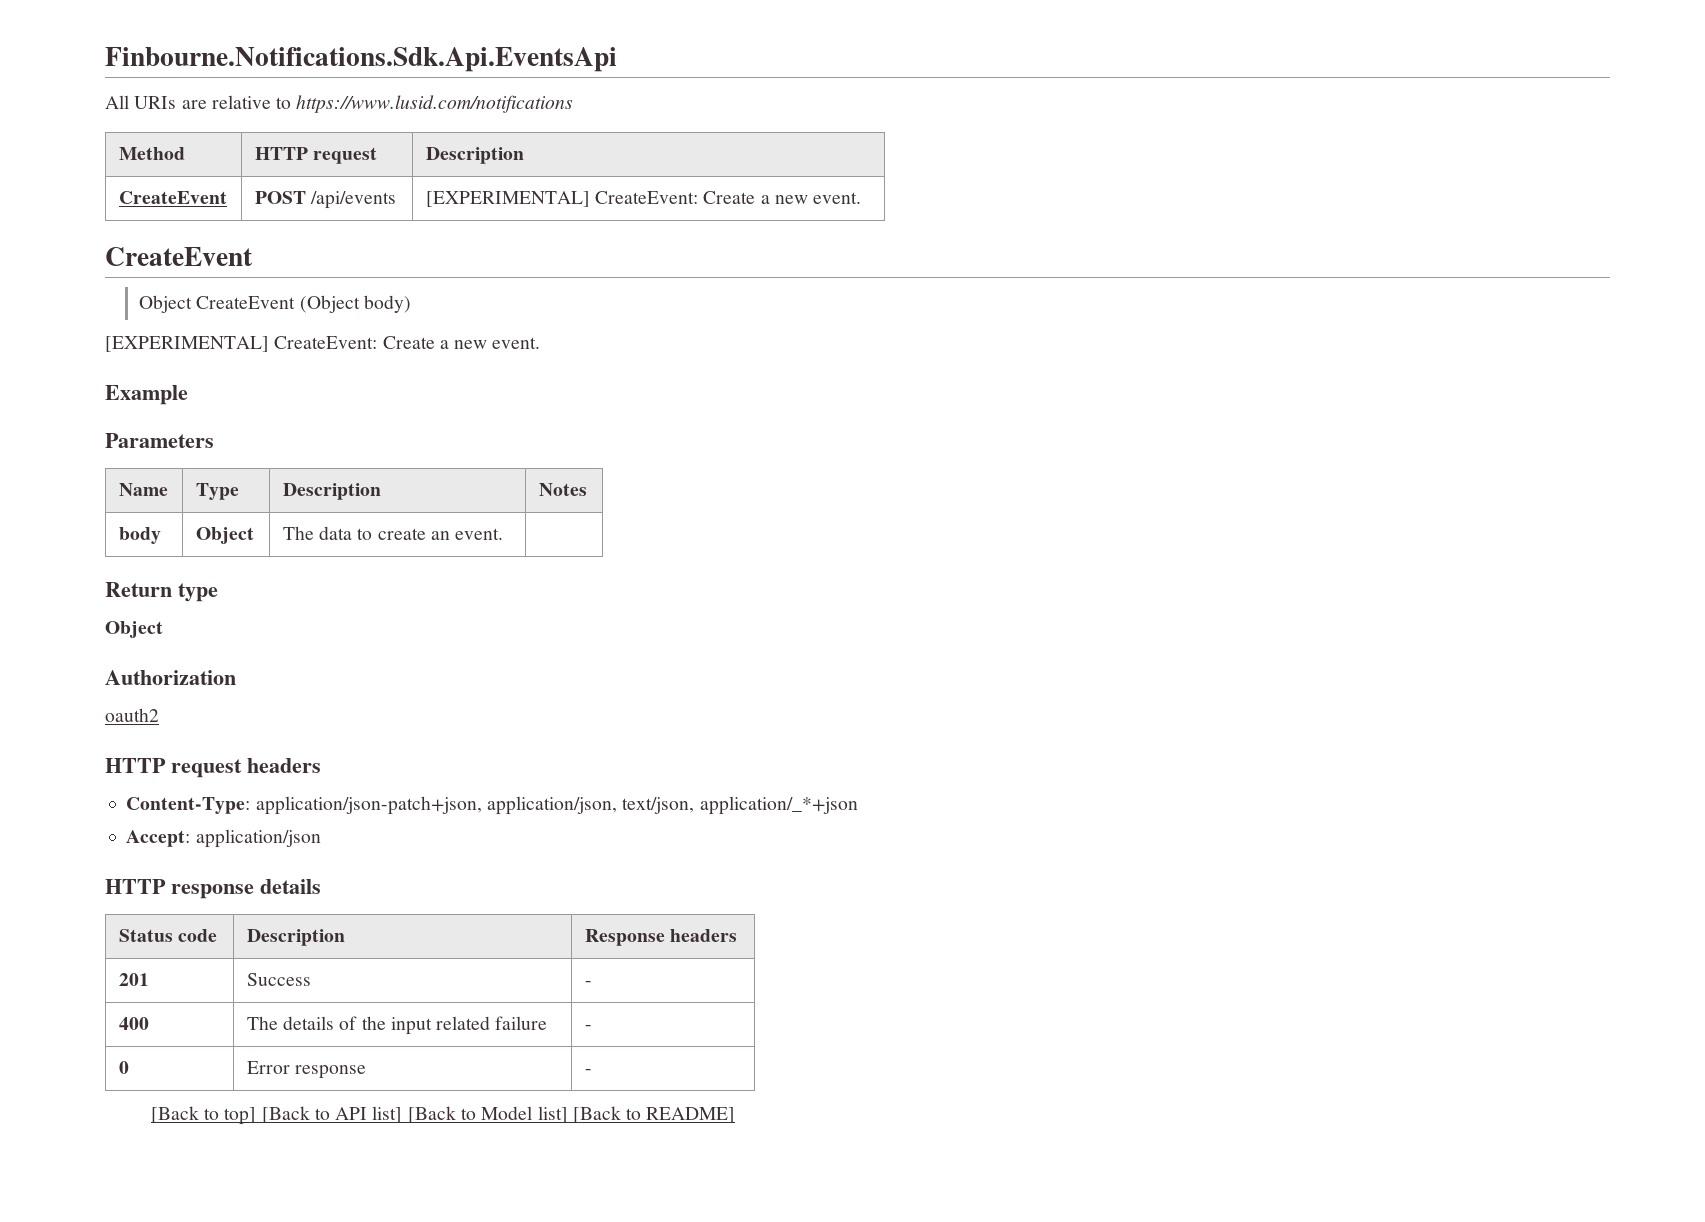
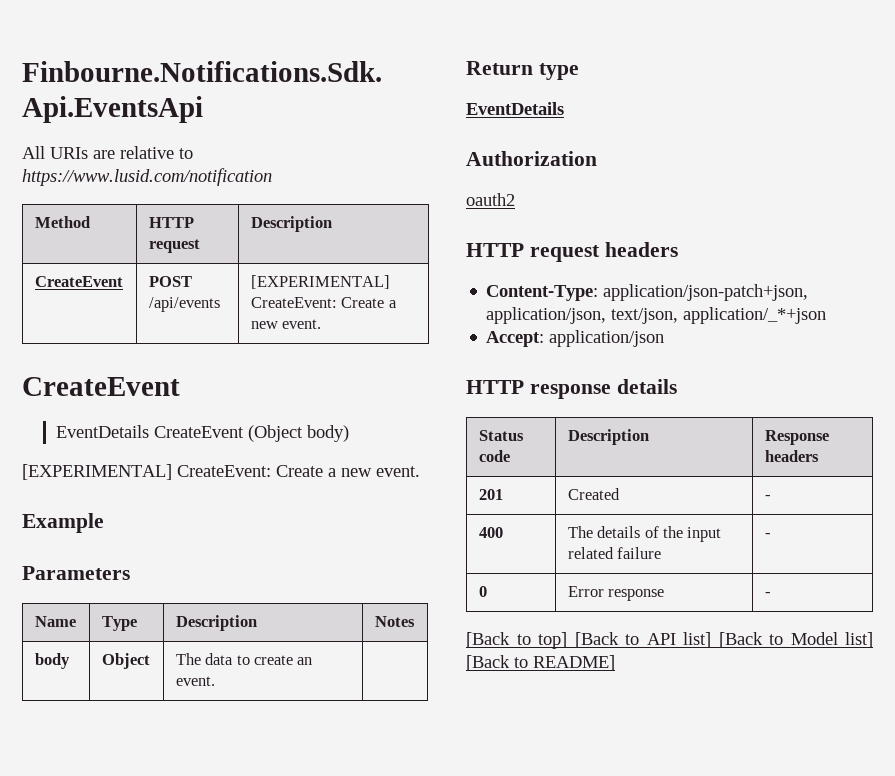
- All URIs are relative to https://www.lusid.com/notifications
+ All URIs are relative to https://www.lusid.com/notification
- Object CreateEvent (Object body)
+ EventDetails CreateEvent (Object body)
  Return type
- Object
+ EventDetails
- 201 | Success | -
+ 201 | Created | -

